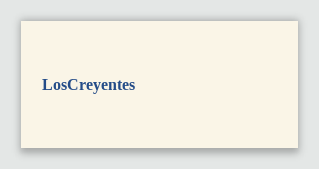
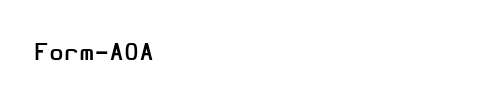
- LosCreyentes
+ Form-AOA

